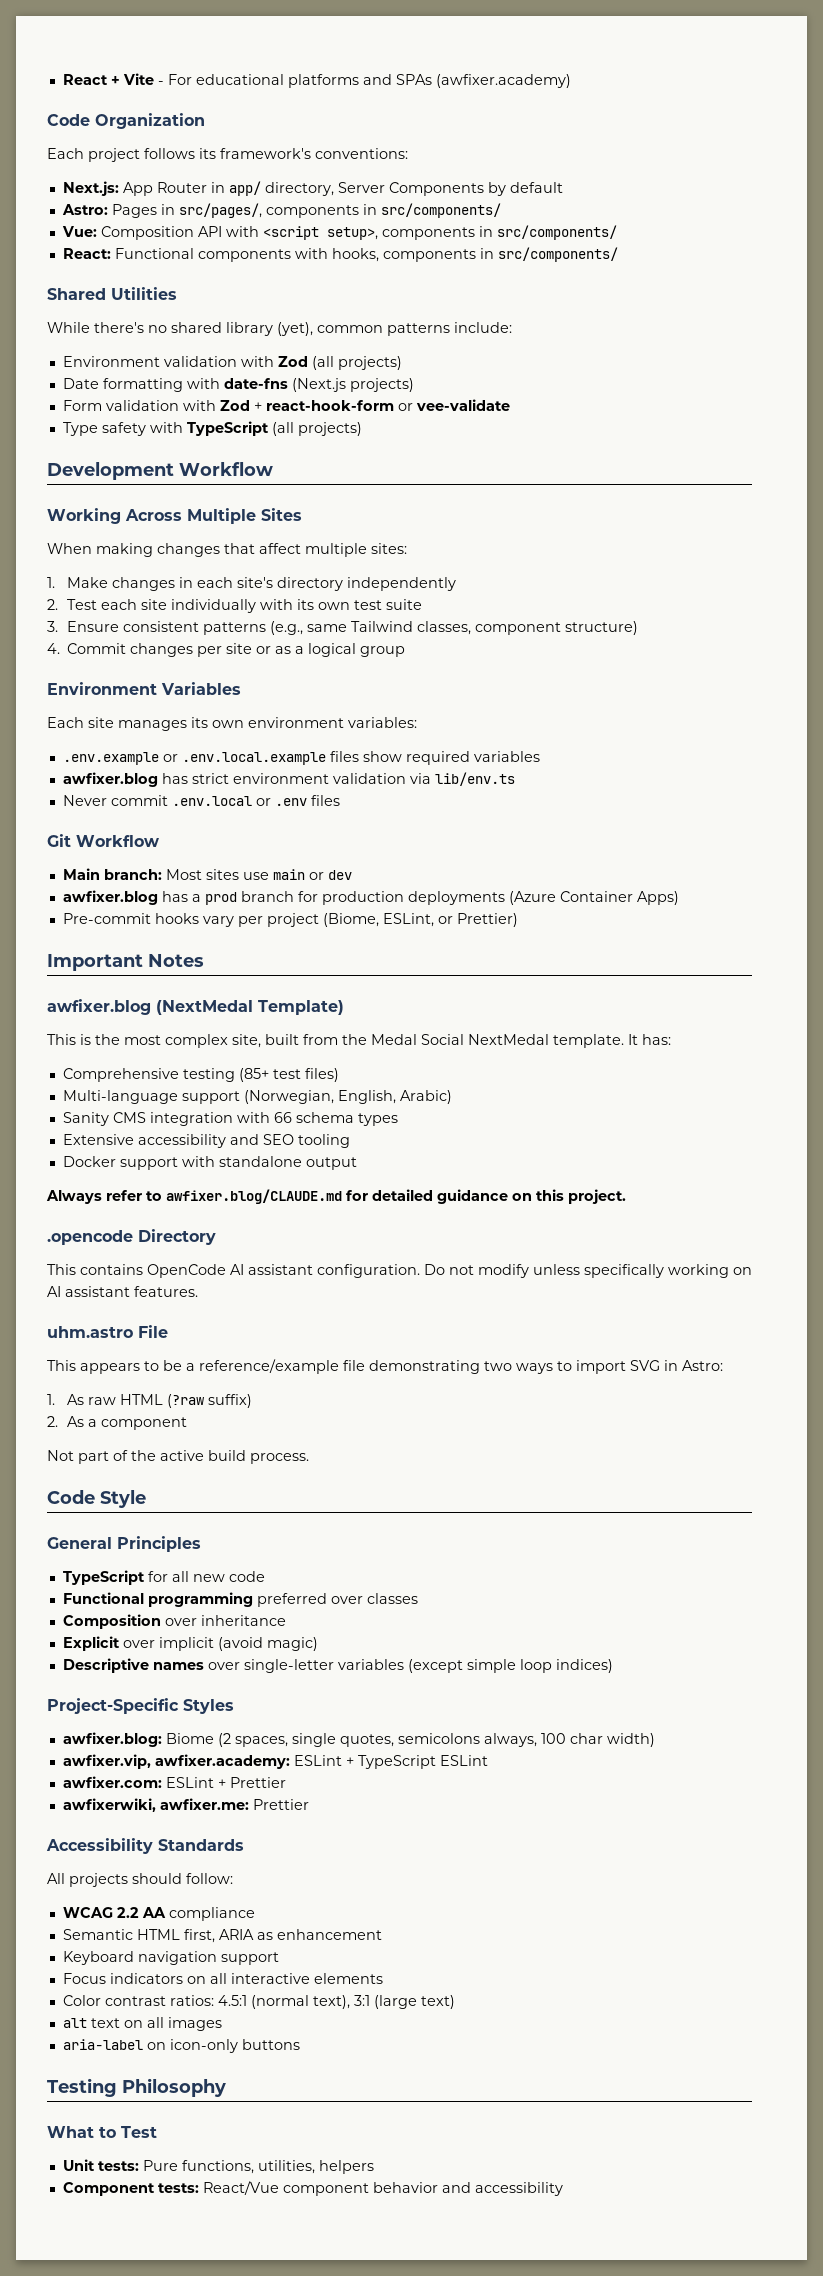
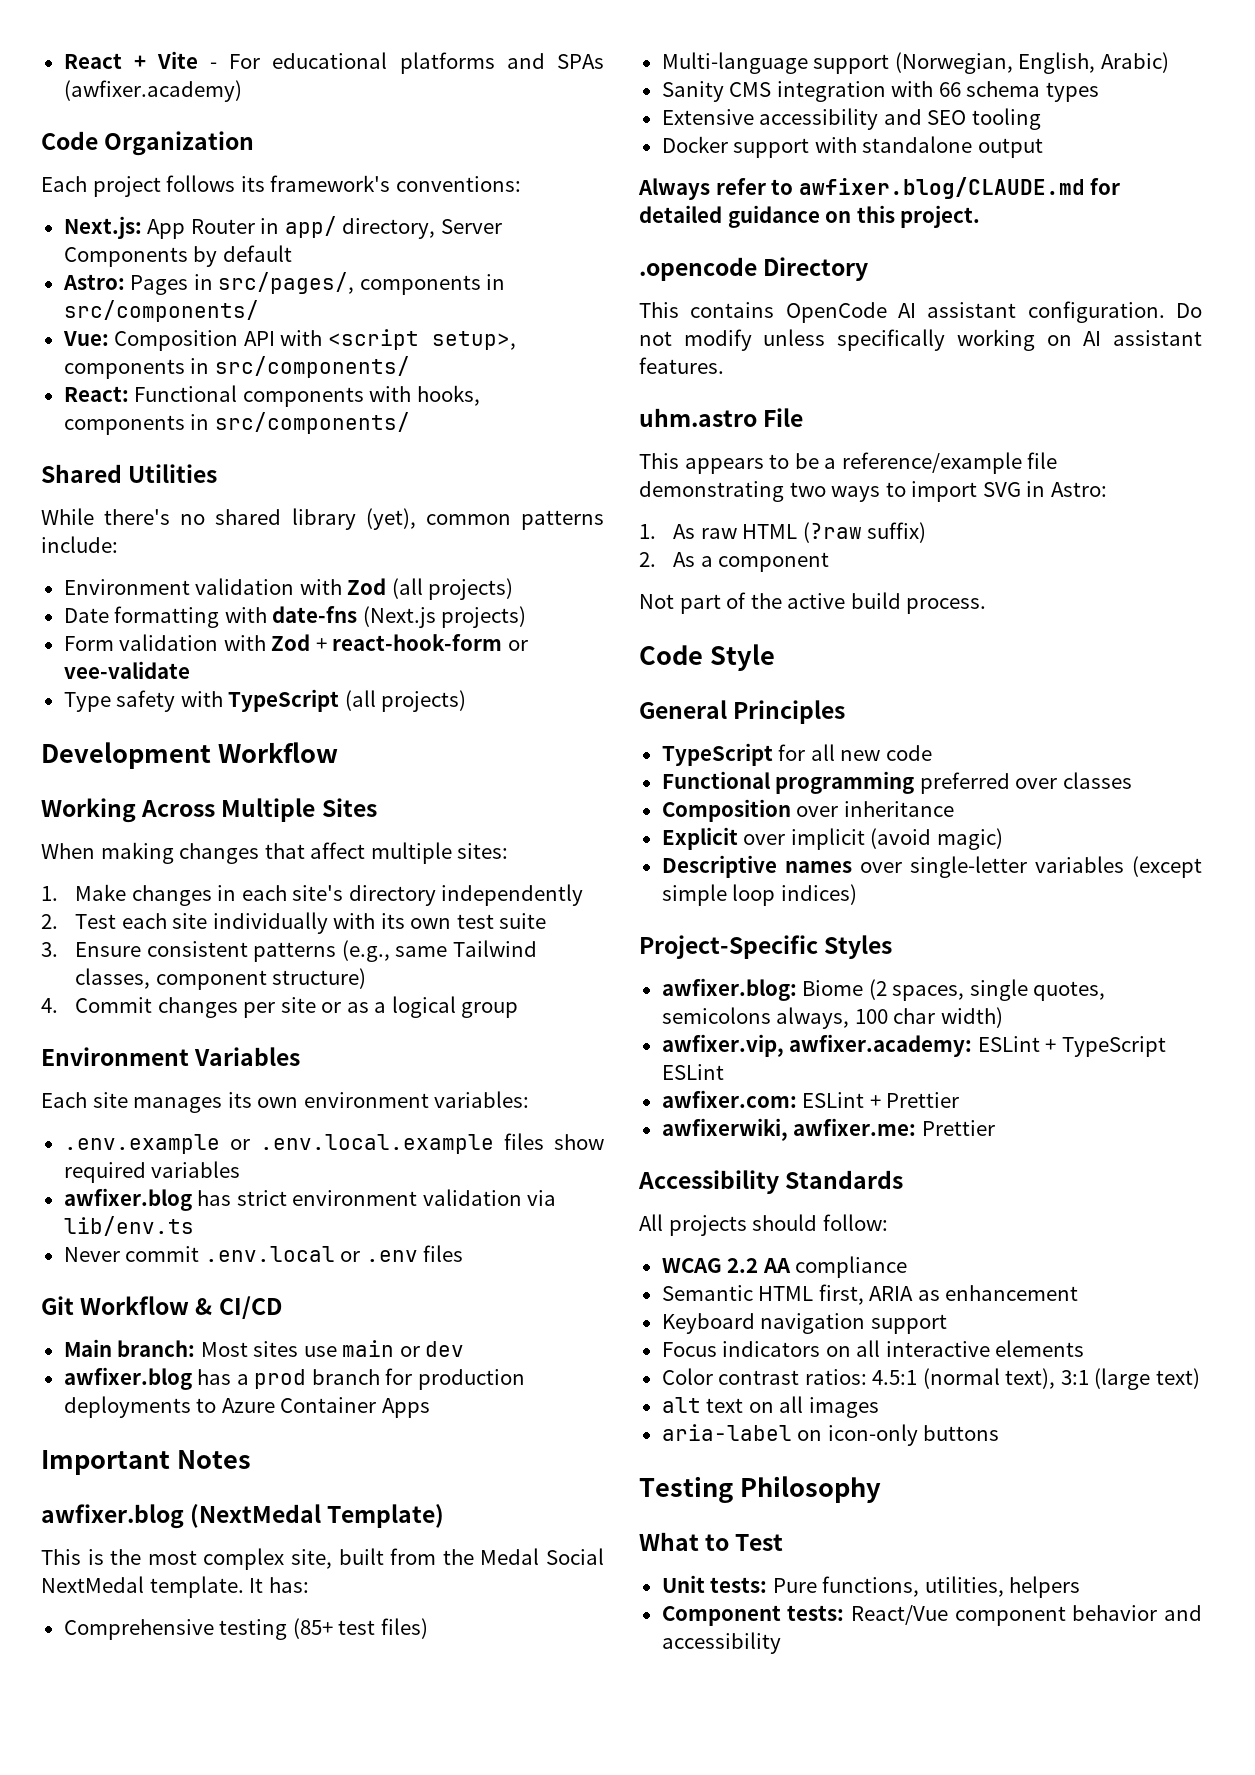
- Git Workflow
+ Git Workflow & CI/CD
- awfixer.blog has a prod branch for production deployments (Azure Container Apps)
- Pre-commit hooks vary per project (Biome, ESLint, or Prettier)
+ awfixer.blog has a prod branch for production deployments to Azure Container Apps

